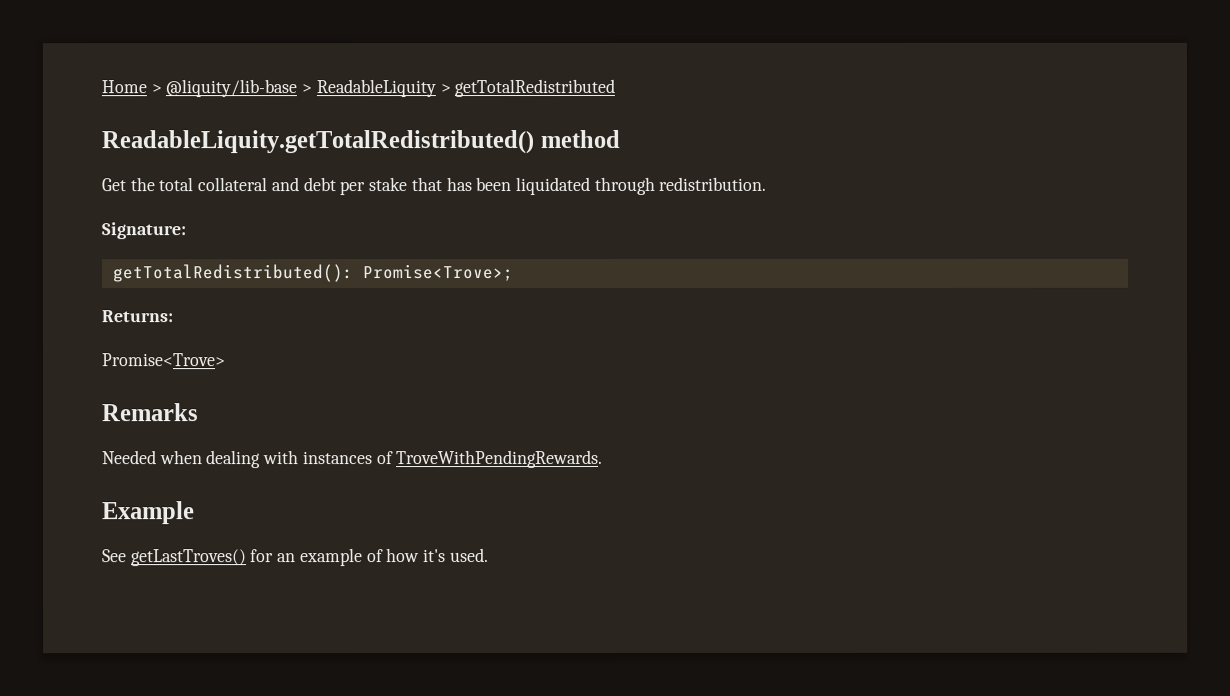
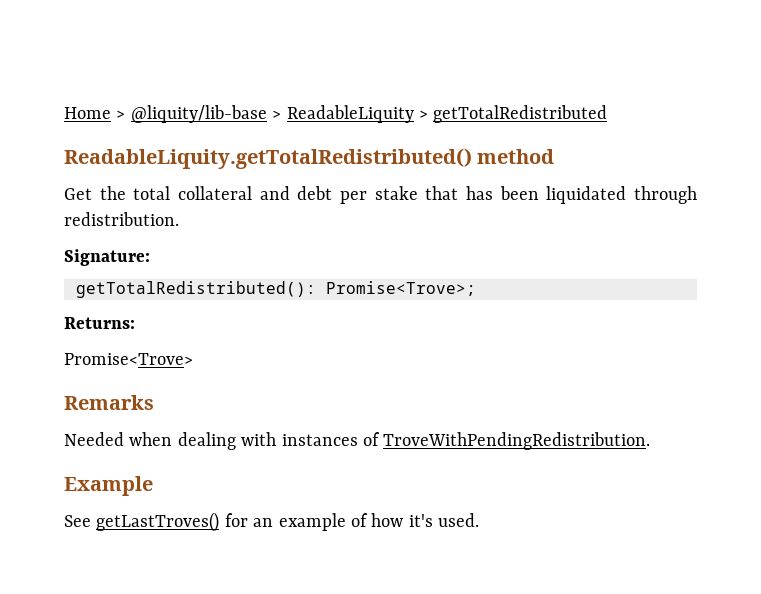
- Needed when dealing with instances of TroveWithPendingRewards.
+ Needed when dealing with instances of TroveWithPendingRedistribution.

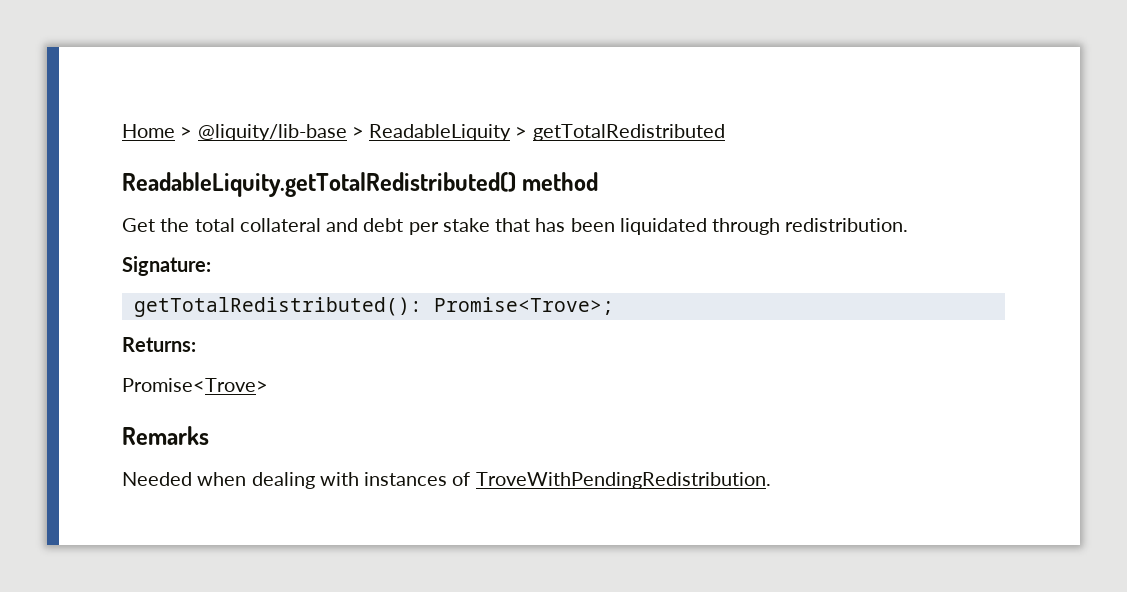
- Example
- See getLastTroves() for an example of how it's used.

